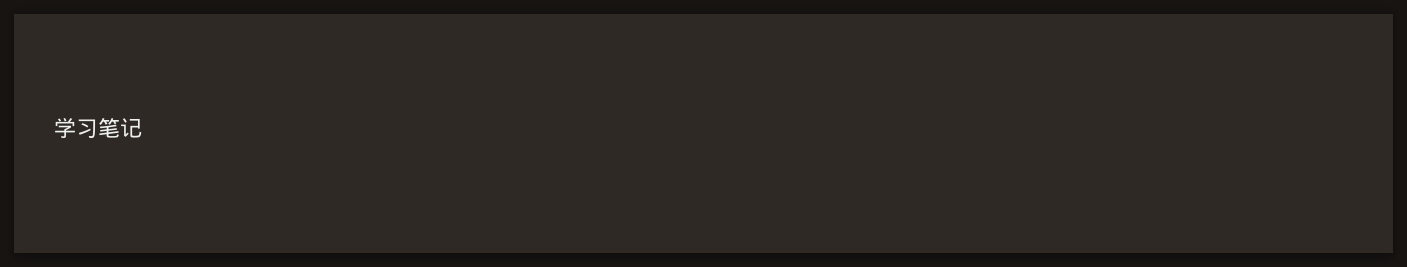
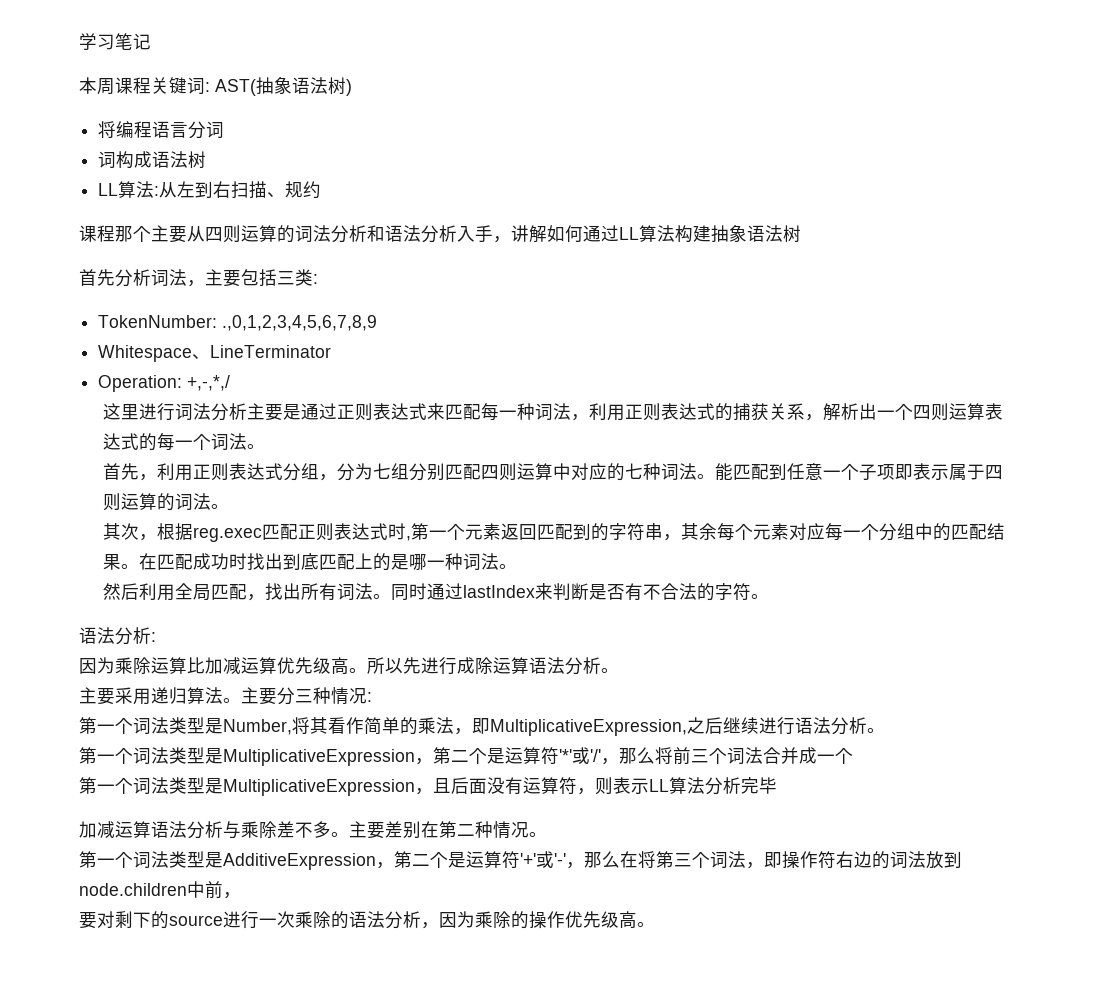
+ 本周课程关键词: AST(抽象语法树)
+ 将编程语言分词
+ 词构成语法树
+ LL算法:从左到右扫描、规约
+ 课程那个主要从四则运算的词法分析和语法分析入手，讲解如何通过LL算法构建抽象语法树
+ 首先分析词法，主要包括三类:
+ TokenNumber: .,0,1,2,3,4,5,6,7,8,9
+ Whitespace、LineTerminator
+ Operation: +,-,*,/
+ 这里进行词法分析主要是通过正则表达式来匹配每一种词法，利用正则表达式的捕获关系，解析出一个四则运算表达式的每一个词法。
+ 首先，利用正则表达式分组，分为七组分别匹配四则运算中对应的七种词法。能匹配到任意一个子项即表示属于四则运算的词法。
+ 其次，根据reg.exec匹配正则表达式时,第一个元素返回匹配到的字符串，其余每个元素对应每一个分组中的匹配结果。在匹配成功时找出到底匹配上的是哪一种词法。
+ 然后利用全局匹配，找出所有词法。同时通过lastIndex来判断是否有不合法的字符。
+ 语法分析:
+ 因为乘除运算比加减运算优先级高。所以先进行成除运算语法分析。
+ 主要采用递归算法。主要分三种情况:
+ 第一个词法类型是Number,将其看作简单的乘法，即MultiplicativeExpression,之后继续进行语法分析。
+ 第一个词法类型是MultiplicativeExpression，第二个是运算符'*'或'/'，那么将前三个词法合并成一个
+ 第一个词法类型是MultiplicativeExpression，且后面没有运算符，则表示LL算法分析完毕
+ 加减运算语法分析与乘除差不多。主要差别在第二种情况。
+ 第一个词法类型是AdditiveExpression，第二个是运算符'+'或'-'，那么在将第三个词法，即操作符右边的词法放到node.children中前，
+ 要对剩下的source进行一次乘除的语法分析，因为乘除的操作优先级高。

